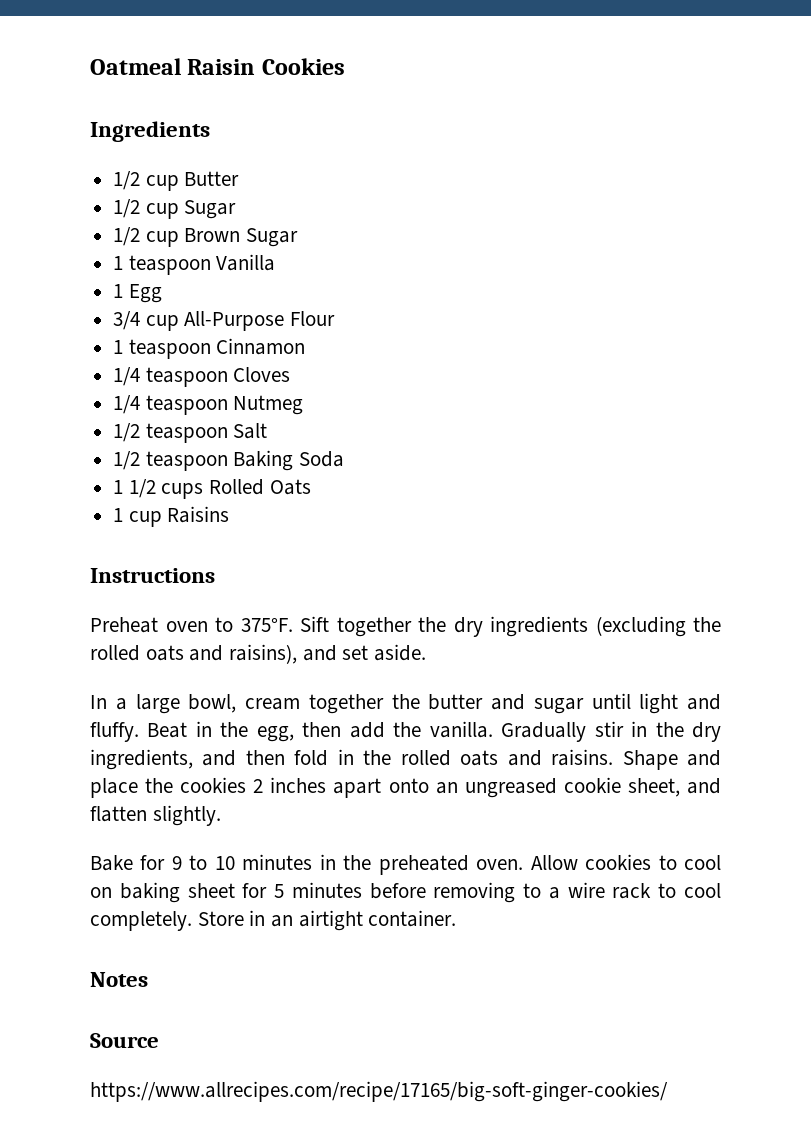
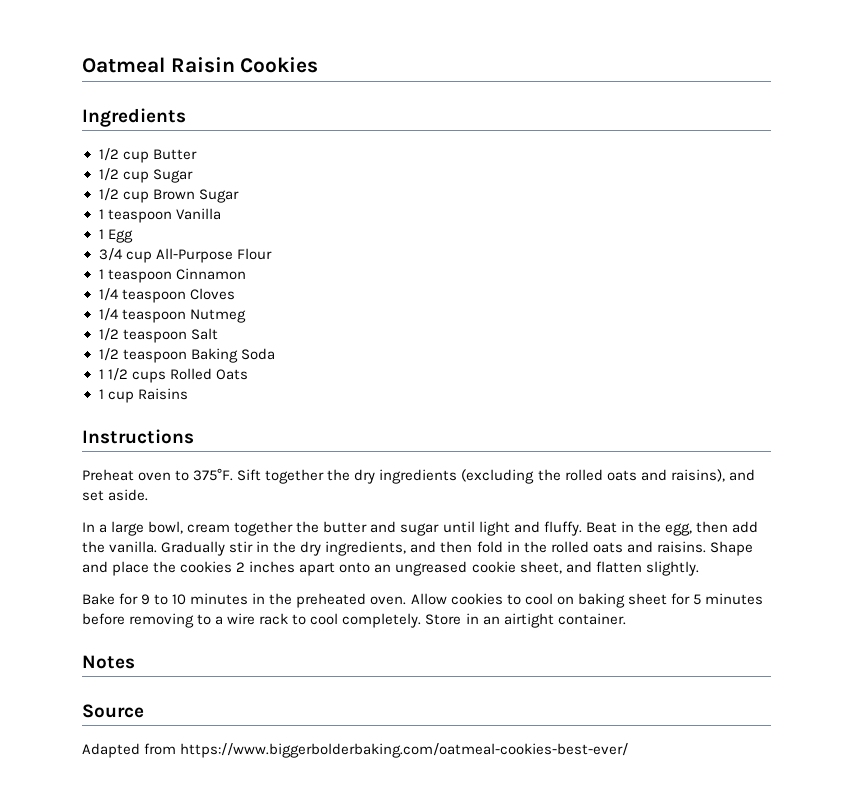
- https://www.allrecipes.com/recipe/17165/big-soft-ginger-cookies/
+ Adapted from https://www.biggerbolderbaking.com/oatmeal-cookies-best-ever/

